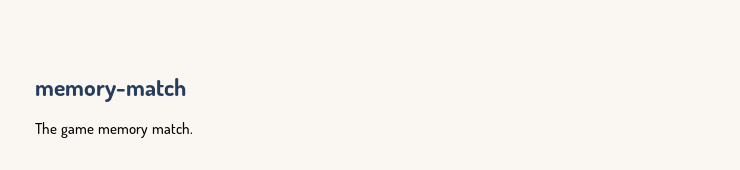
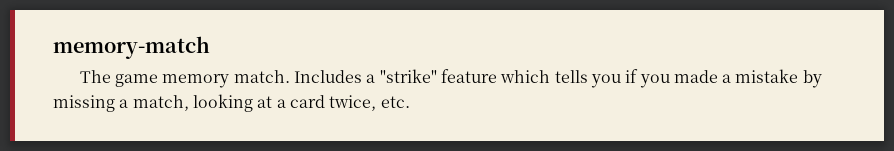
+ Includes a "strike" feature which tells you if you made a mistake by missing a match, looking at a card twice, etc.

